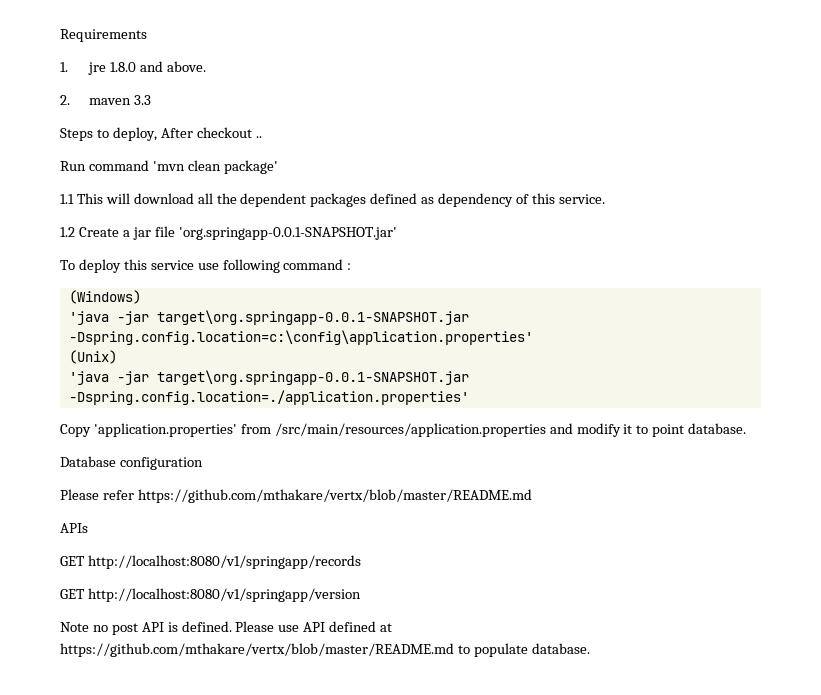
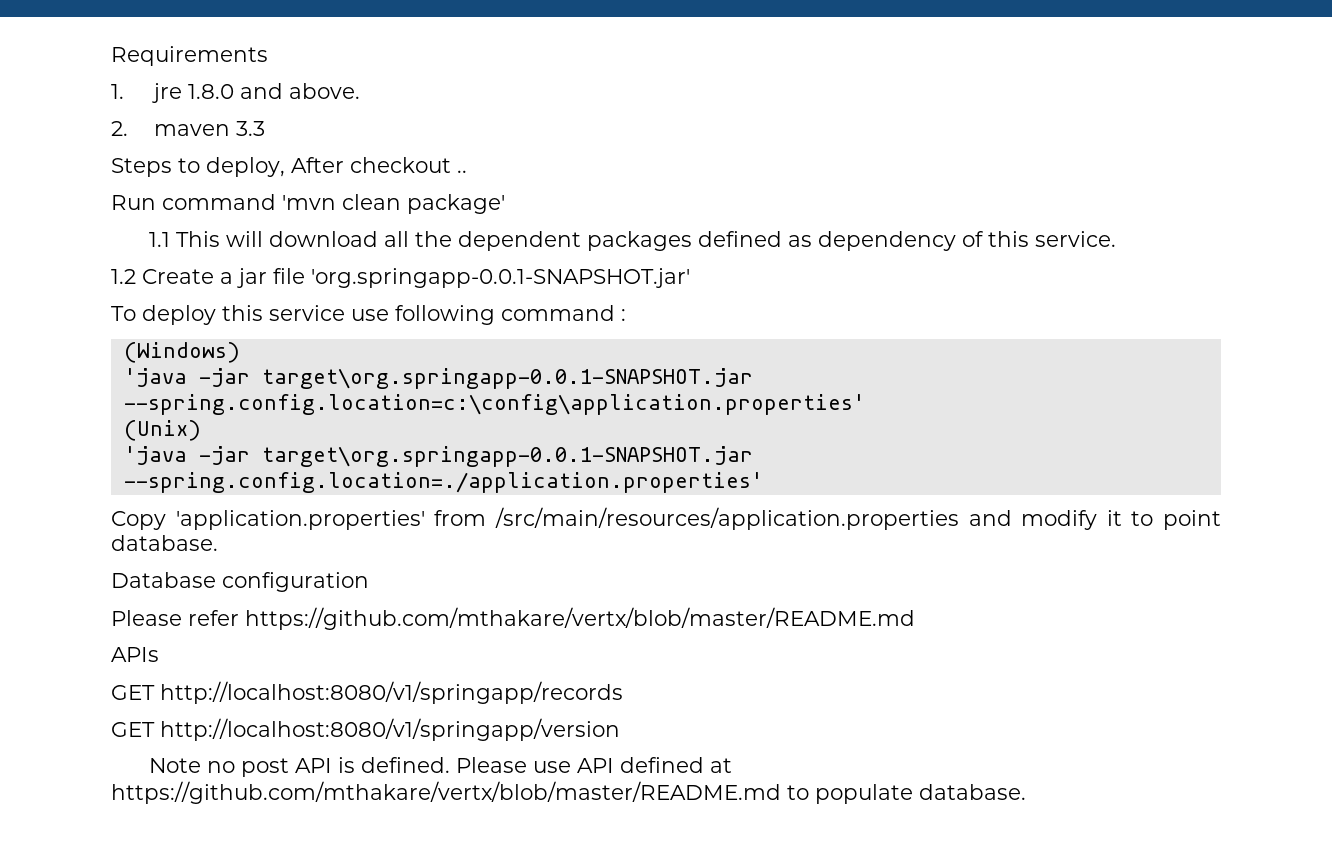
- 'java -jar target\org.springapp-0.0.1-SNAPSHOT.jar -Dspring.config.location=c:\config\application.properties'
+ 'java -jar target\org.springapp-0.0.1-SNAPSHOT.jar --spring.config.location=c:\config\application.properties'
- 'java -jar target\org.springapp-0.0.1-SNAPSHOT.jar -Dspring.config.location=./application.properties'
+ 'java -jar target\org.springapp-0.0.1-SNAPSHOT.jar --spring.config.location=./application.properties'

